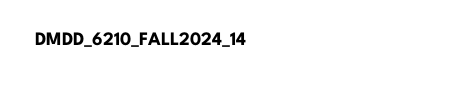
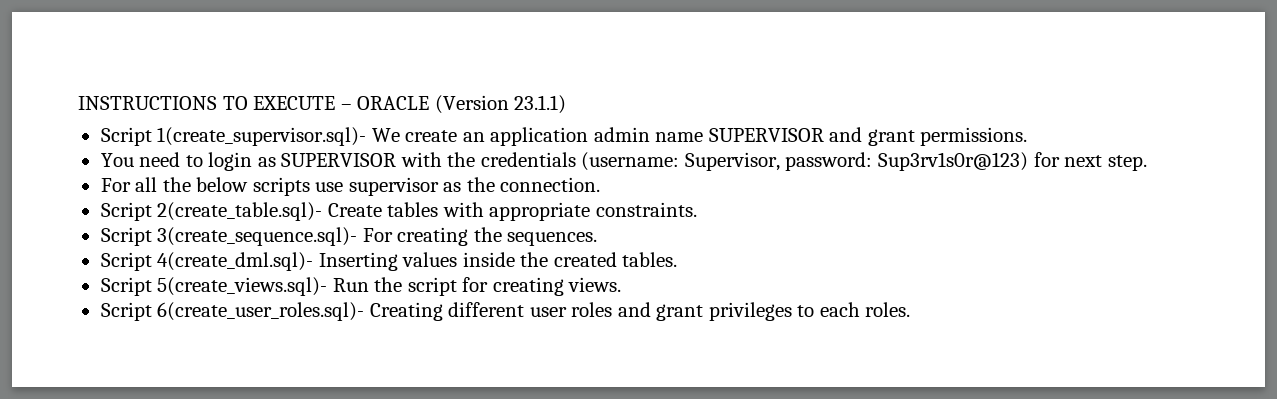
- DMDD_6210_FALL2024_14
+ INSTRUCTIONS TO EXECUTE – ORACLE (Version 23.1.1)
+ Script 1(create_supervisor.sql)- We create an application admin name SUPERVISOR and grant permissions.
+ You need to login as SUPERVISOR with the credentials (username: Supervisor, password: Sup3rv1s0r@123) for next step.
+ For all the below scripts use supervisor as the connection.
+ Script 2(create_table.sql)- Create tables with appropriate constraints.
+ Script 3(create_sequence.sql)- For creating the sequences.
+ Script 4(create_dml.sql)- Inserting values inside the created tables.
+ Script 5(create_views.sql)- Run the script for creating views.
+ Script 6(create_user_roles.sql)- Creating different user roles and grant privileges to each roles.

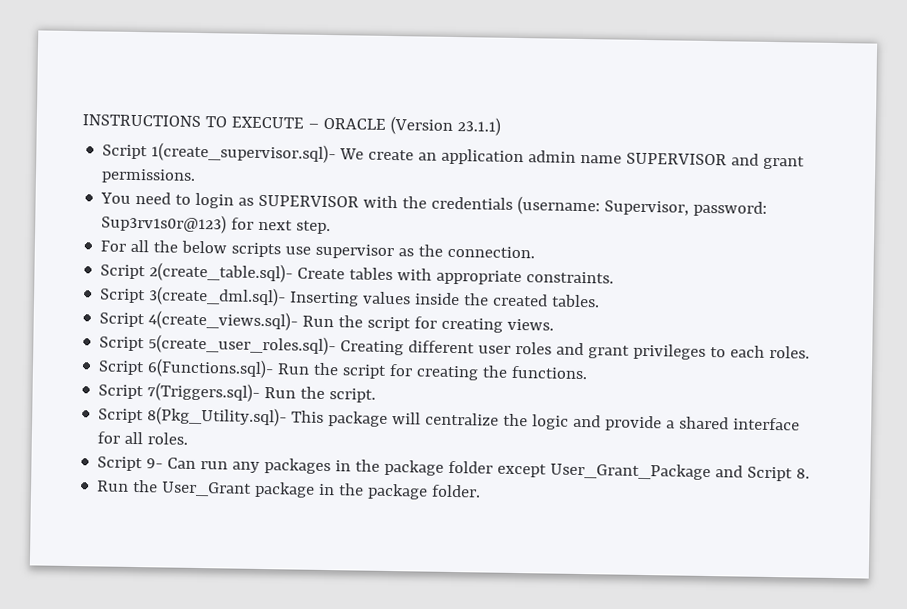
- Script 3(create_sequence.sql)- For creating the sequences.
- Script 4(create_dml.sql)- Inserting values inside the created tables.
+ Script 3(create_dml.sql)- Inserting values inside the created tables.
- Script 5(create_views.sql)- Run the script for creating views.
+ Script 4(create_views.sql)- Run the script for creating views.
- Script 6(create_user_roles.sql)- Creating different user roles and grant privileges to each roles.
+ Script 5(create_user_roles.sql)- Creating different user roles and grant privileges to each roles.
+ Script 6(Functions.sql)- Run the script for creating the functions.
+ Script 7(Triggers.sql)- Run the script.
+ Script 8(Pkg_Utility.sql)- This package will centralize the logic and provide a shared interface for all roles.
+ Script 9- Can run any packages in the package folder except User_Grant_Package and Script 8.
+ Run the User_Grant package in the package folder.

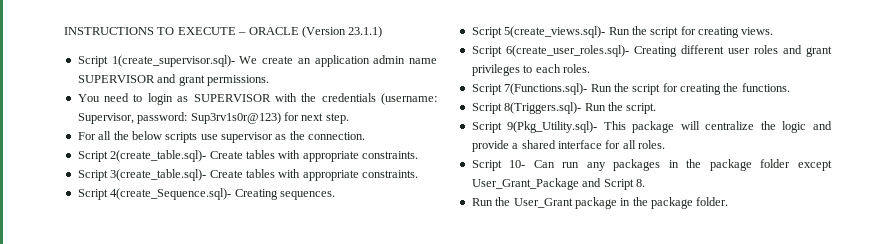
- Script 3(create_dml.sql)- Inserting values inside the created tables.
- Script 4(create_views.sql)- Run the script for creating views.
+ Script 3(create_table.sql)- Create tables with appropriate constraints.
+ Script 4(create_Sequence.sql)- Creating sequences.
+ Script 5(create_views.sql)- Run the script for creating views.
- Script 5(create_user_roles.sql)- Creating different user roles and grant privileges to each roles.
+ Script 6(create_user_roles.sql)- Creating different user roles and grant privileges to each roles.
- Script 6(Functions.sql)- Run the script for creating the functions.
+ Script 7(Functions.sql)- Run the script for creating the functions.
- Script 7(Triggers.sql)- Run the script.
+ Script 8(Triggers.sql)- Run the script.
- Script 8(Pkg_Utility.sql)- This package will centralize the logic and provide a shared interface for all roles.
+ Script 9(Pkg_Utility.sql)- This package will centralize the logic and provide a shared interface for all roles.
- Script 9- Can run any packages in the package folder except User_Grant_Package and Script 8.
+ Script 10- Can run any packages in the package folder except User_Grant_Package and Script 8.

